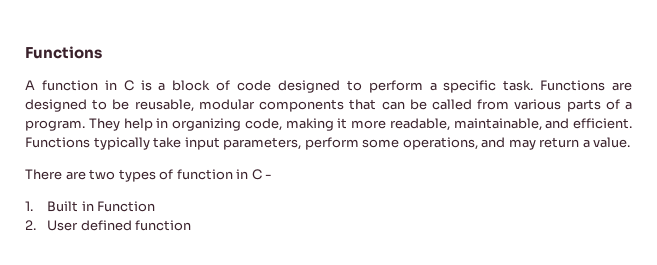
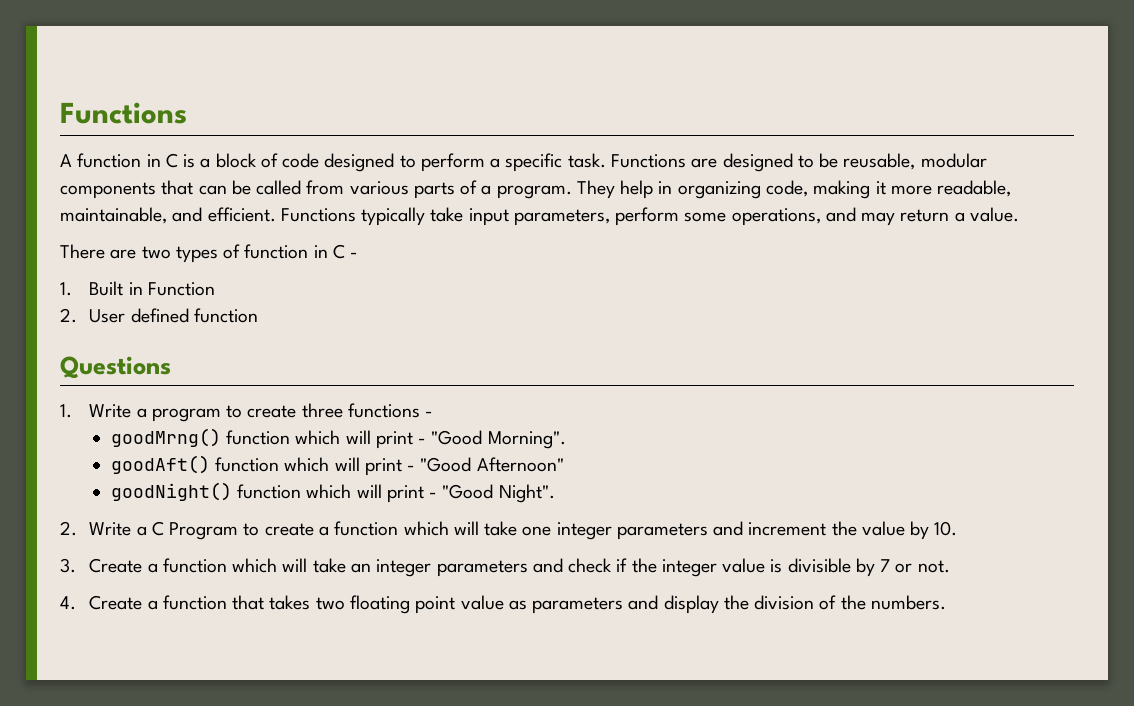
+ Questions
+ 1. Write a program to create three functions -
+ goodMrng() function which will print - "Good Morning".
+ goodAft() function which will print - "Good Afternoon"
+ goodNight() function which will print - "Good Night".
+ 2. Write a C Program to create a function which will take one integer parameters and increment the value by 10.
+ 3. Create a function which will take an integer parameters and check if the integer value is divisible by 7 or not.
+ 4. Create a function that takes two floating point value as parameters and display the division of the numbers.

